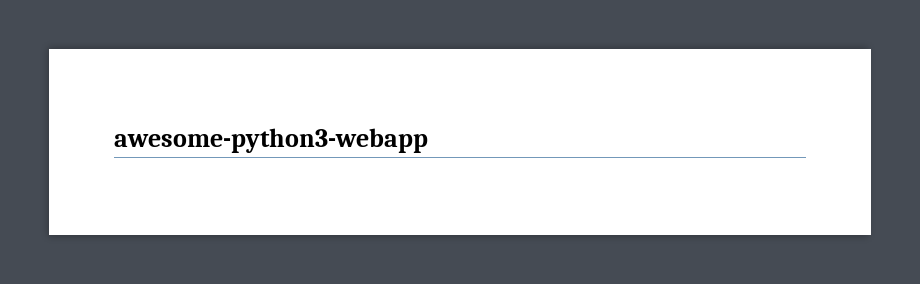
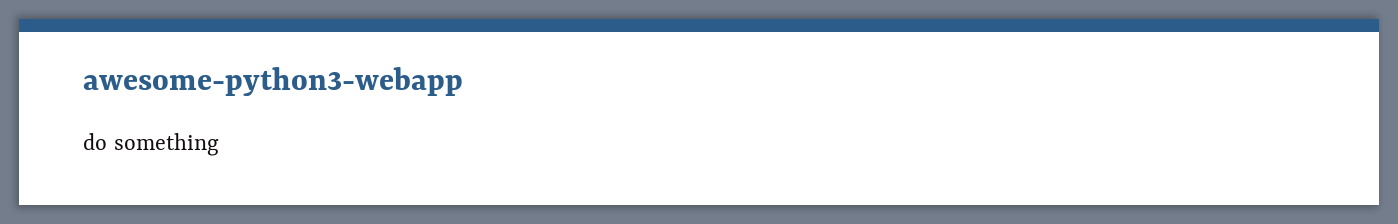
+ do something

